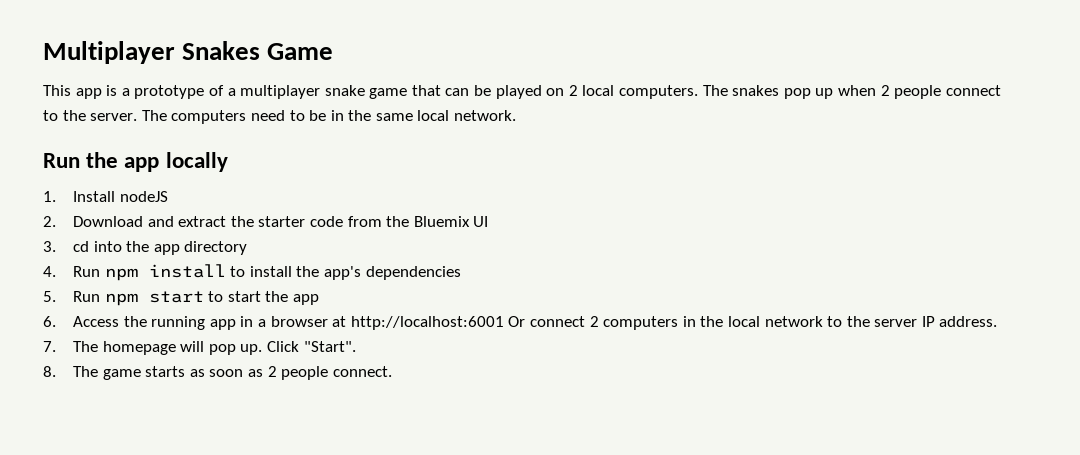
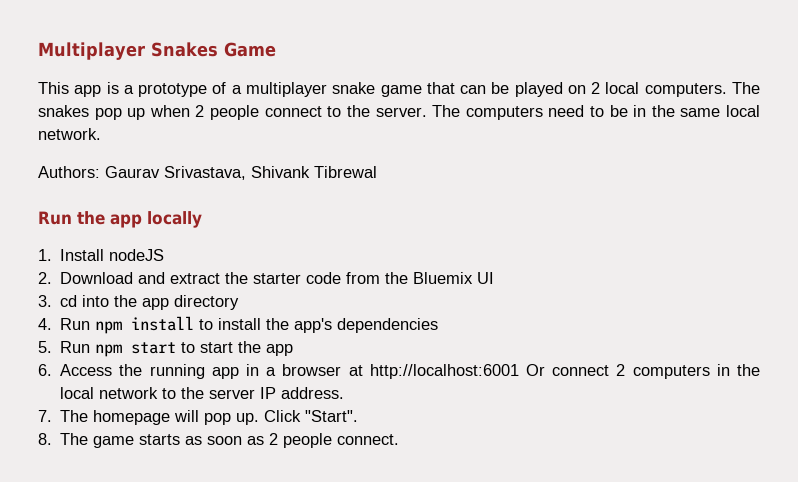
+ Authors: Gaurav Srivastava, Shivank Tibrewal

